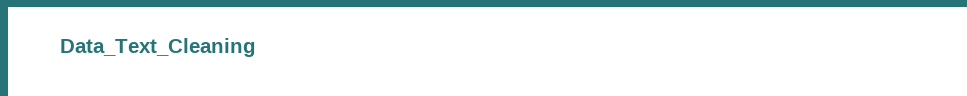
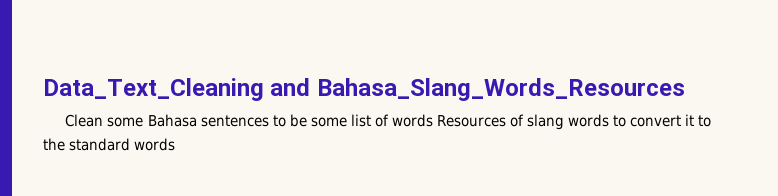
- Data_Text_Cleaning
+ Data_Text_Cleaning and Bahasa_Slang_Words_Resources
+ Clean some Bahasa sentences to be some list of words Resources of slang words to convert it to the standard words

